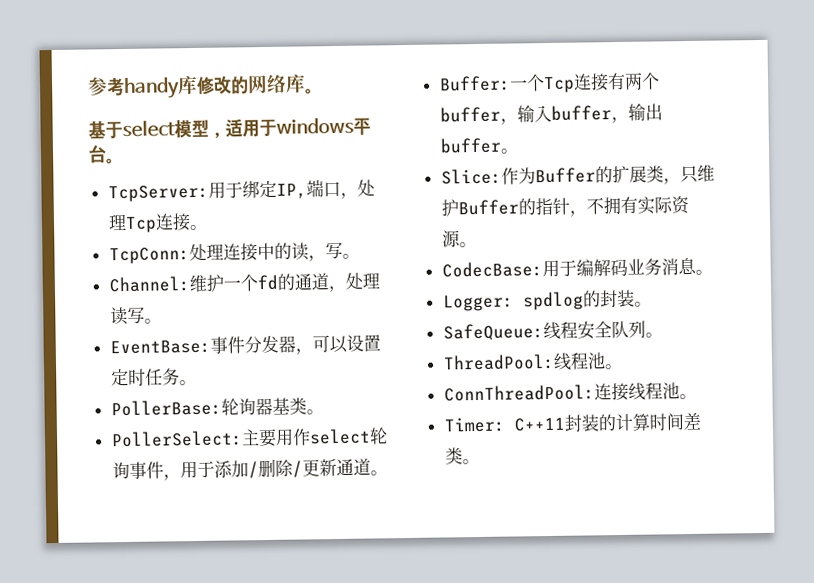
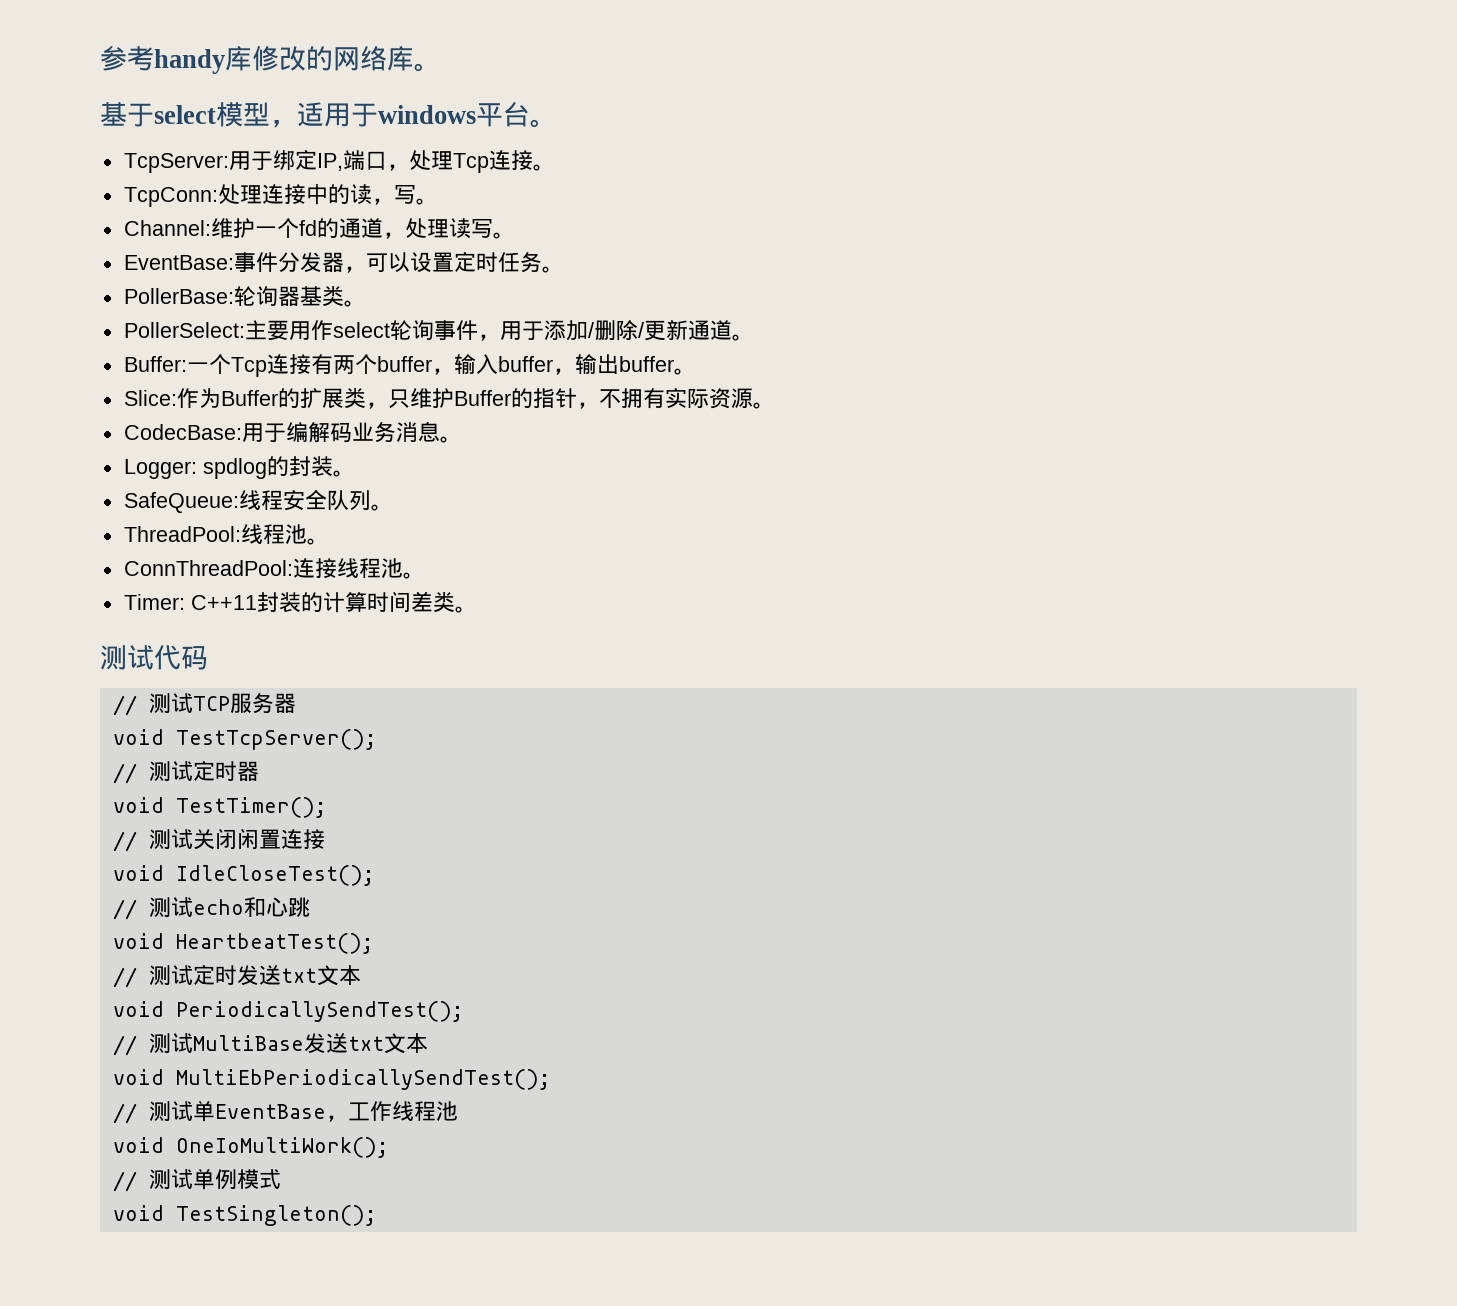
+ 测试代码
+ // 测试TCP服务器
+ void TestTcpServer();
+ // 测试定时器
+ void TestTimer();
+ // 测试关闭闲置连接
+ void IdleCloseTest();
+ // 测试echo和心跳
+ void HeartbeatTest();
+ // 测试定时发送txt文本
+ void PeriodicallySendTest();
+ // 测试MultiBase发送txt文本
+ void MultiEbPeriodicallySendTest();
+ // 测试单EventBase，工作线程池
+ void OneIoMultiWork();
+ // 测试单例模式
+ void TestSingleton();

